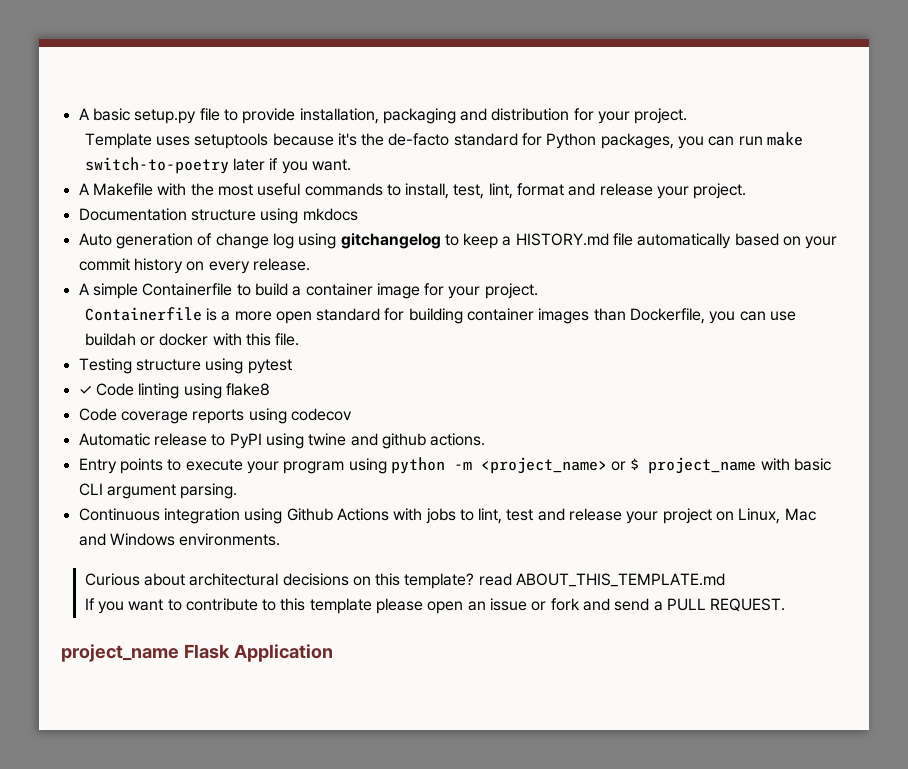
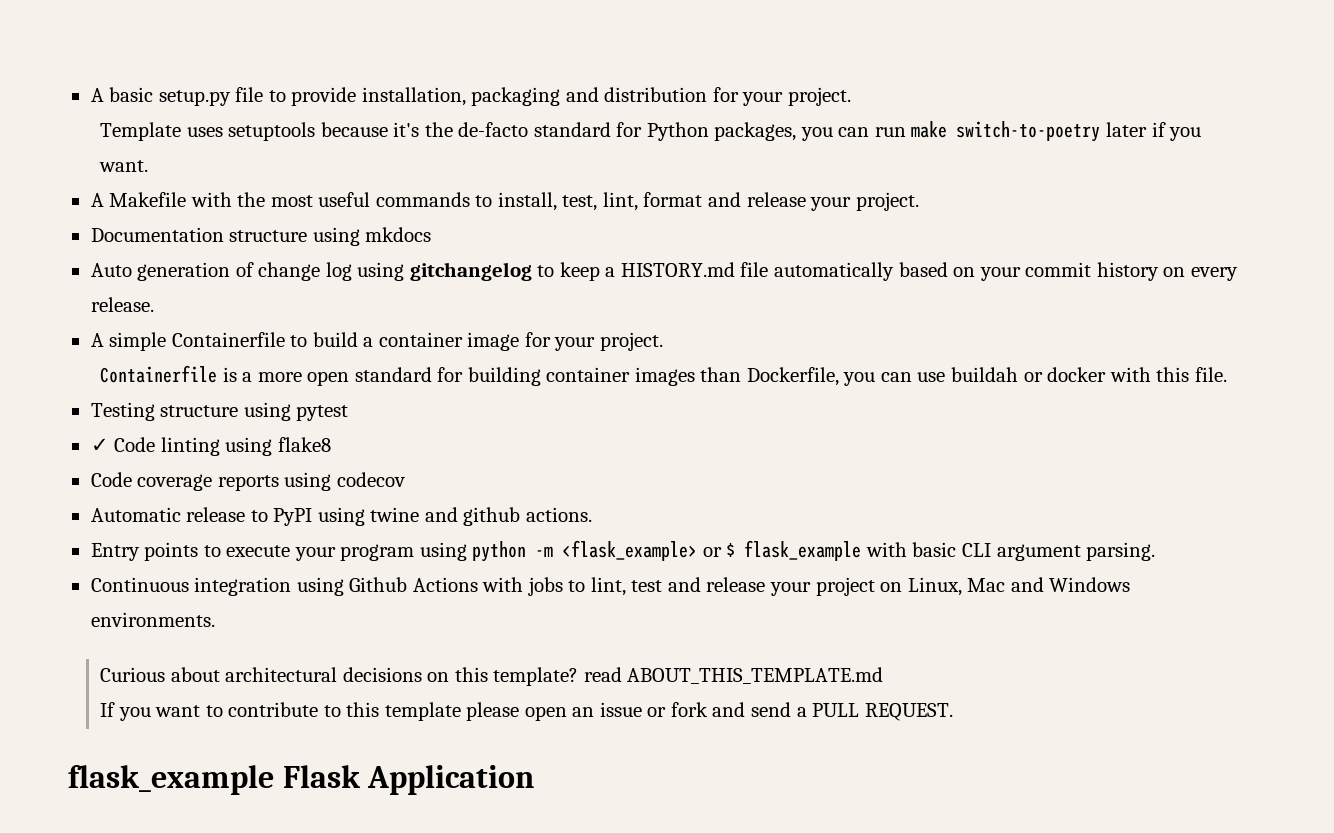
- Entry points to execute your program using python -m <project_name> or $ project_name with basic CLI argument parsing.
+ Entry points to execute your program using python -m <flask_example> or $ flask_example with basic CLI argument parsing.
- project_name Flask Application
+ flask_example Flask Application

